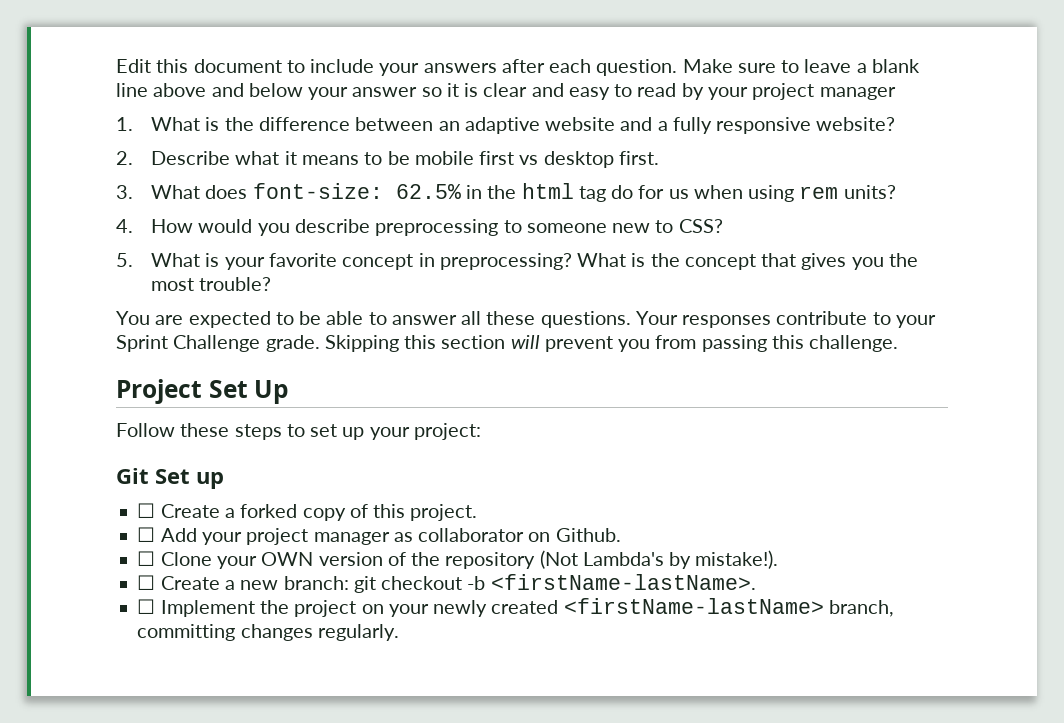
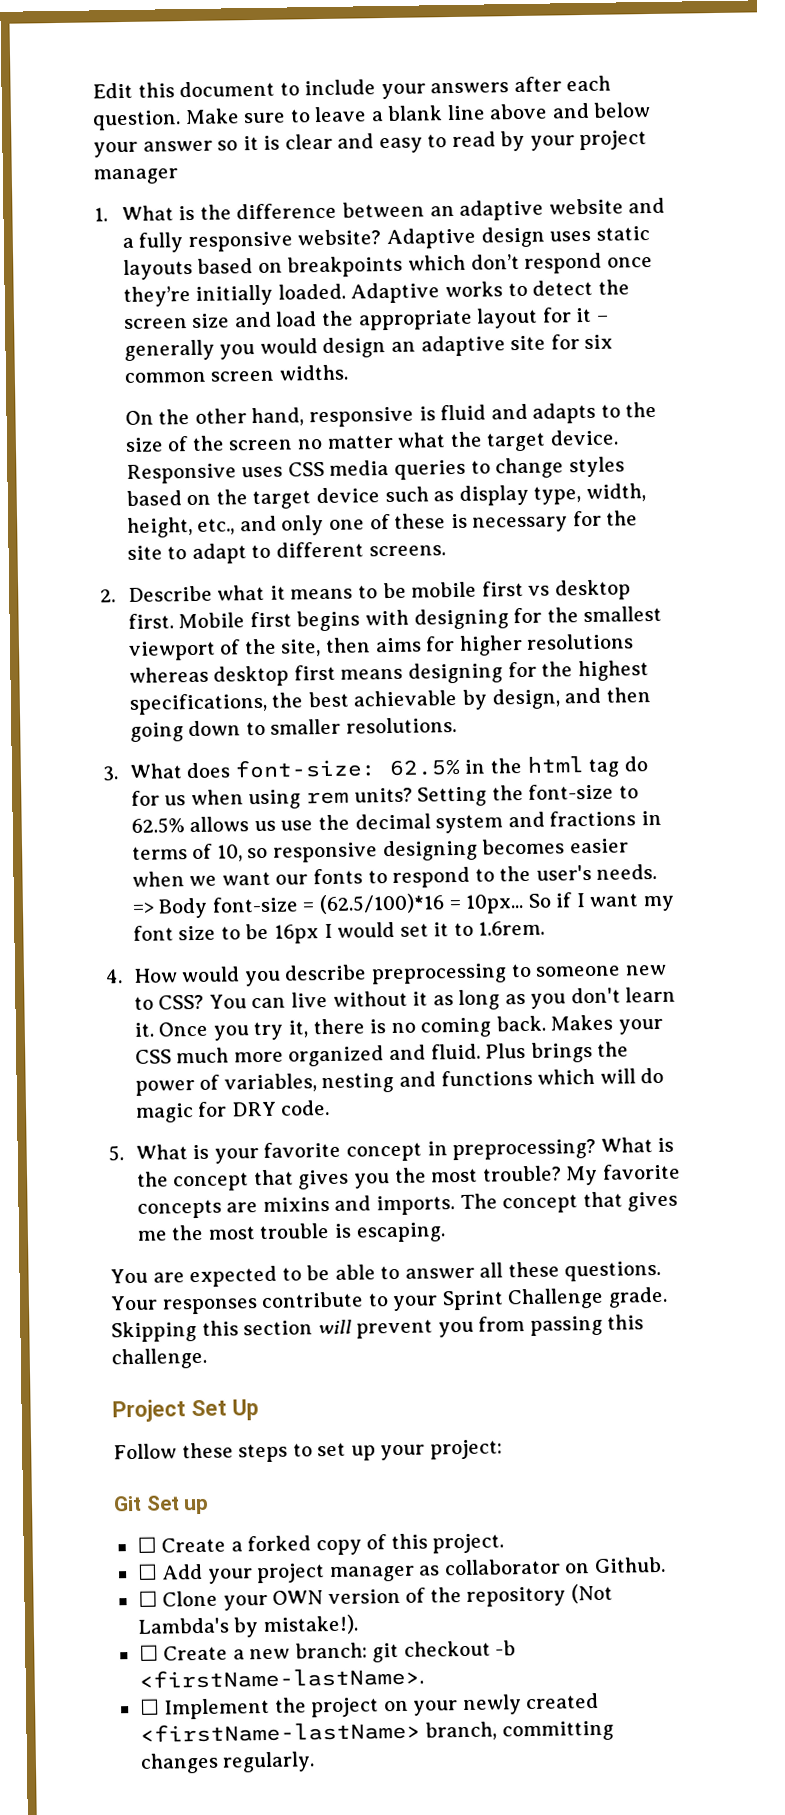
+ Adaptive design uses static layouts based on breakpoints which don’t respond once they’re initially loaded. Adaptive works to detect the screen size and load the appropriate layout for it – generally you would design an adaptive site for six common screen widths.
+ On the other hand, responsive is fluid and adapts to the size of the screen no matter what the target device. Responsive uses CSS media queries to change styles based on the target device such as display type, width, height, etc., and only one of these is necessary for the site to adapt to different screens.
+ Mobile first begins with designing for the smallest viewport of the site, then aims for higher resolutions whereas desktop first means designing for the highest specifications, the best achievable by design, and then going down to smaller resolutions.
+ Setting the font-size to 62.5% allows us use the decimal system and fractions in terms of 10, so responsive designing becomes easier when we want our fonts to respond to the user's needs. => Body font-size = (62.5/100)*16 = 10px... So if I want my font size to be 16px I would set it to 1.6rem.
+ You can live without it as long as you don't learn it. Once you try it, there is no coming back. Makes your CSS much more organized and fluid. Plus brings the power of variables, nesting and functions which will do magic for DRY code.
+ My favorite concepts are mixins and imports. The concept that gives me the most trouble is escaping.

